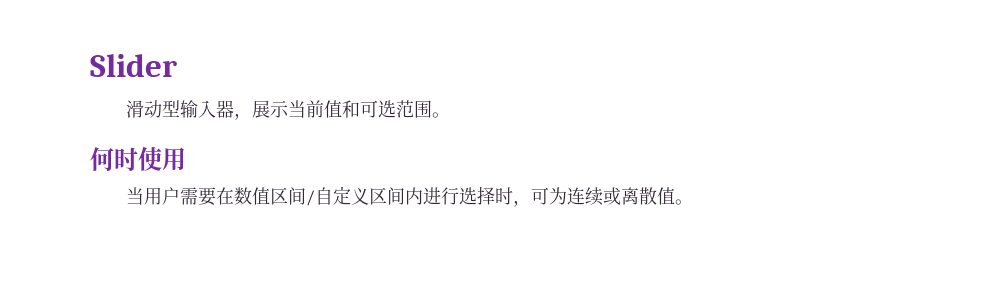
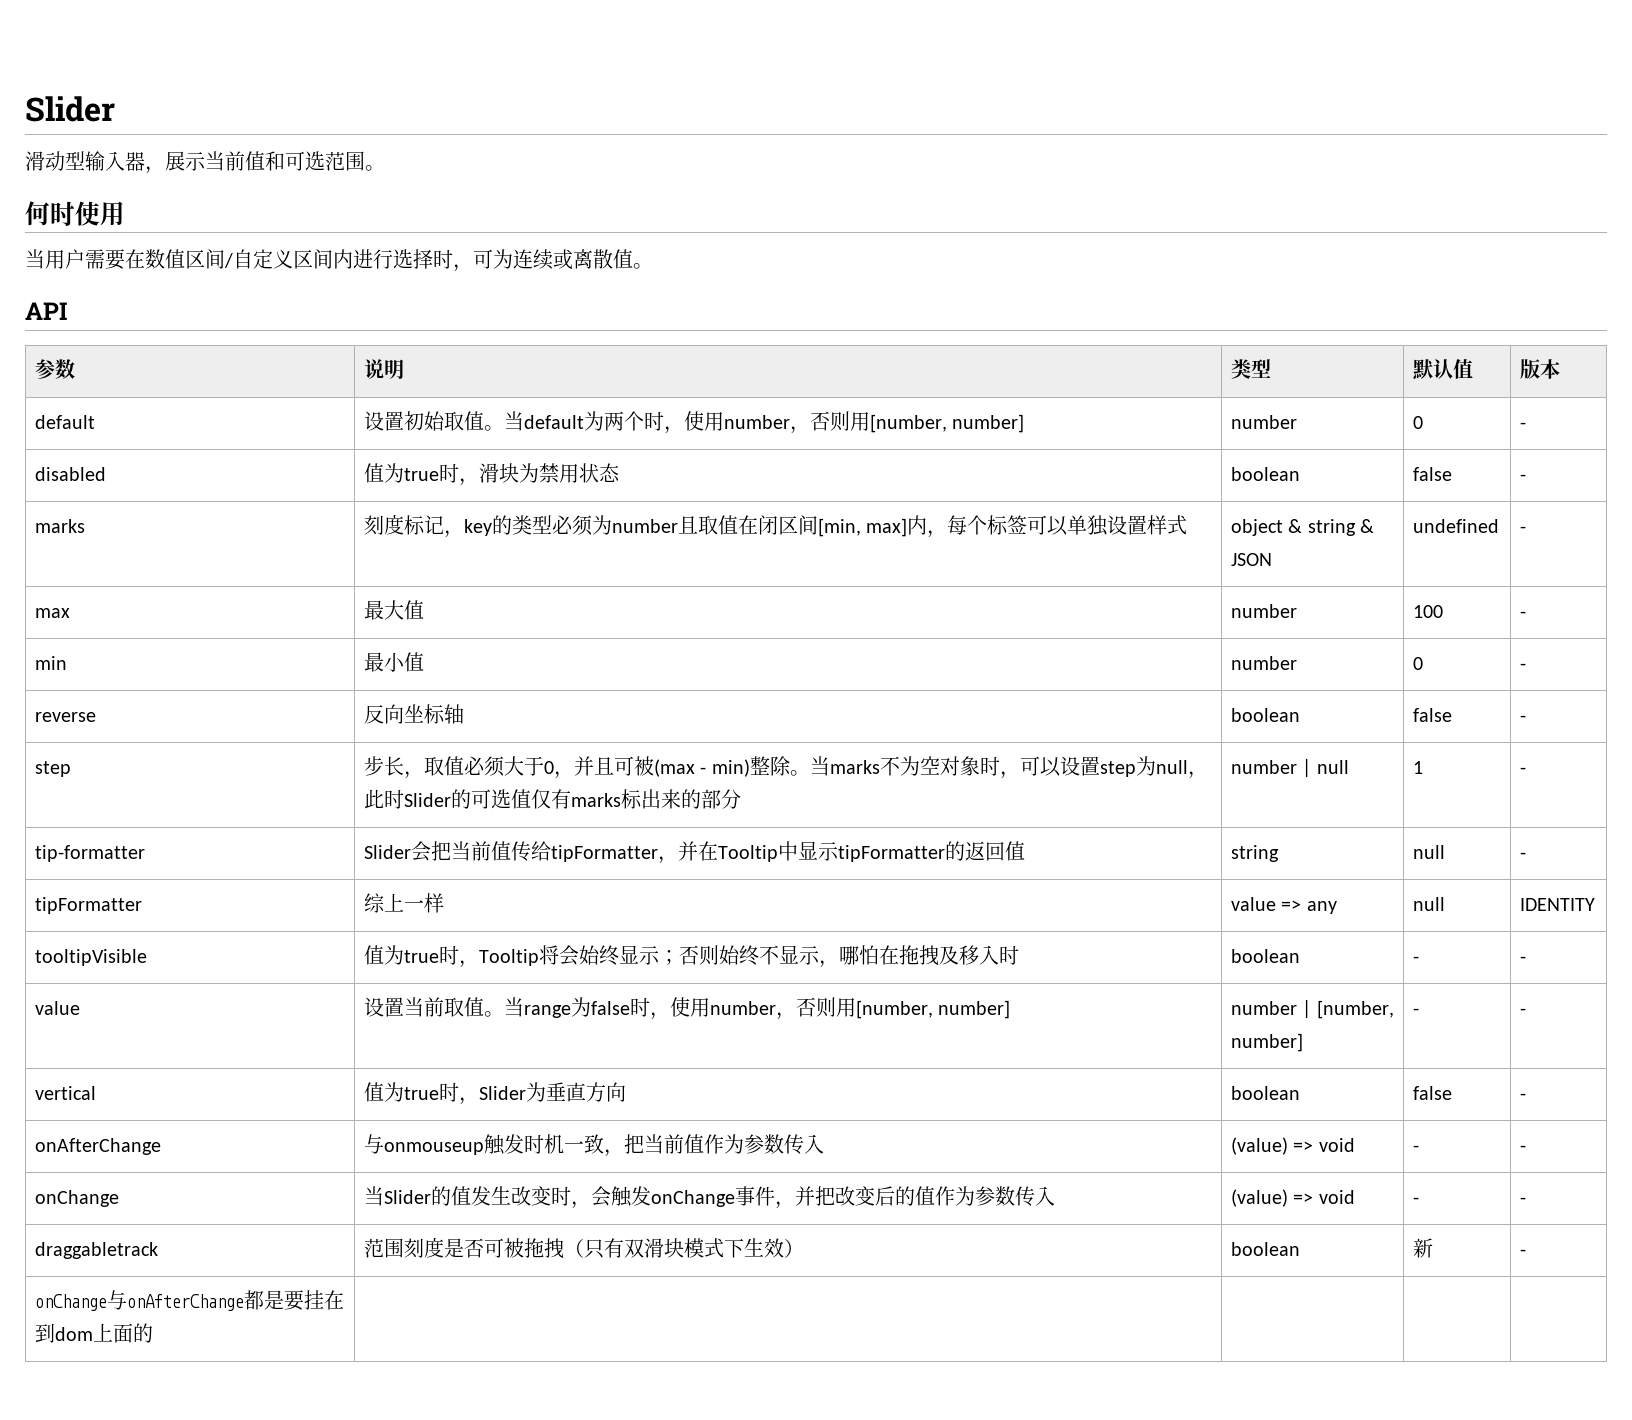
+ API
+ 参数 | 说明 | 类型 | 默认值 | 版本
+ default | 设置初始取值。当default为两个时，使用number，否则用[number, number] | number | 0 | -
+ disabled | 值为true时，滑块为禁用状态 | boolean | false | -
+ marks | 刻度标记，key的类型必须为number且取值在闭区间[min, max]内，每个标签可以单独设置样式 | object & string & JSON | undefined | -
+ max | 最大值 | number | 100 | -
+ min | 最小值 | number | 0 | -
+ reverse | 反向坐标轴 | boolean | false | -
+ step | 步长，取值必须大于0，并且可被(max - min)整除。当marks不为空对象时，可以设置step为null，此时Slider的可选值仅有marks标出来的部分 | number | null | 1 | -
+ tip-formatter | Slider会把当前值传给tipFormatter，并在Tooltip中显示tipFormatter的返回值 | string | null | -
+ tipFormatter | 综上一样 | value => any | null | IDENTITY
+ tooltipVisible | 值为true时，Tooltip将会始终显示；否则始终不显示，哪怕在拖拽及移入时 | boolean | - | -
+ value | 设置当前取值。当range为false时，使用number，否则用[number, number] | number | [number, number] | - | -
+ vertical | 值为true时，Slider为垂直方向 | boolean | false | -
+ onAfterChange | 与onmouseup触发时机一致，把当前值作为参数传入 | (value) => void | - | -
+ onChange | 当Slider的值发生改变时，会触发onChange事件，并把改变后的值作为参数传入 | (value) => void | - | -
+ draggabletrack | 范围刻度是否可被拖拽（只有双滑块模式下生效） | boolean | 新 | -
+ onChange与onAfterChange都是要挂在到dom上面的 | | | |

